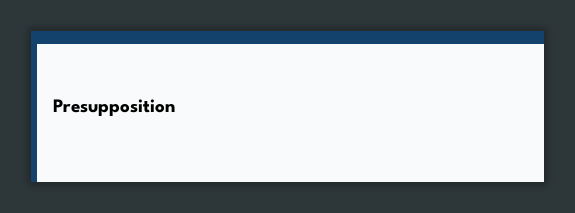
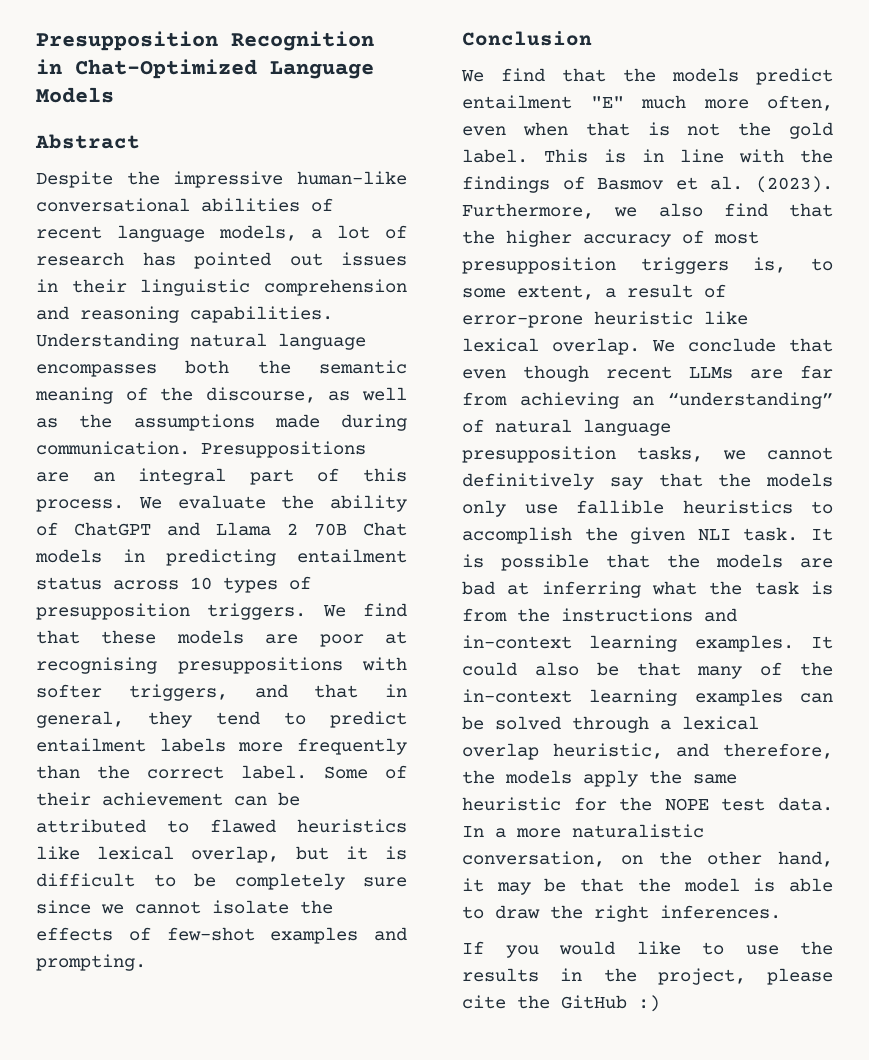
- Presupposition
+ Presupposition Recognition in Chat-Optimized Language Models
+ Abstract
+ Despite the impressive human-like conversational abilities of recent language models, a lot of research has pointed out issues in their linguistic comprehension and reasoning capabilities. Understanding natural language encompasses both the semantic meaning of the discourse, as well as the assumptions made during communication. Presuppositions are an integral part of this process. We evaluate the ability of ChatGPT and Llama 2 70B Chat models in predicting entailment status across 10 types of presupposition triggers. We find that these models are poor at recognising presuppositions with softer triggers, and that in general, they tend to predict entailment labels more frequently than the correct label. Some of their achievement can be attributed to flawed heuristics like lexical overlap, but it is difficult to be completely sure since we cannot isolate the effects of few-shot examples and prompting.
+ Conclusion
+ We find that the models predict entailment "E" much more often, even when that is not the gold label. This is in line with the findings of Basmov et al. (2023). Furthermore, we also find that the higher accuracy of most presupposition triggers is, to some extent, a result of error-prone heuristic like lexical overlap. We conclude that even though recent LLMs are far from achieving an “understanding” of natural language presupposition tasks, we cannot definitively say that the models only use fallible heuristics to accomplish the given NLI task. It is possible that the models are bad at inferring what the task is from the instructions and in-context learning examples. It could also be that many of the in-context learning examples can be solved through a lexical overlap heuristic, and therefore, the models apply the same heuristic for the NOPE test data. In a more naturalistic conversation, on the other hand, it may be that the model is able to draw the right inferences.
+ If you would like to use the results in the project, please cite the GitHub :)

